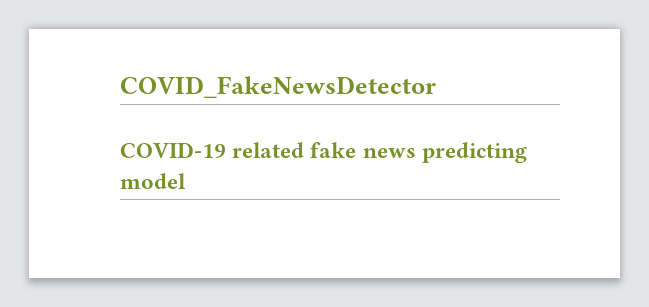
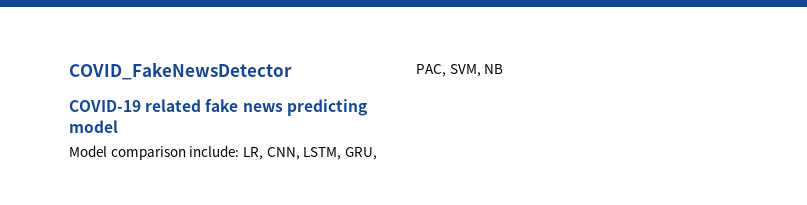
+ Model comparison include: LR, CNN, LSTM, GRU, PAC, SVM, NB

